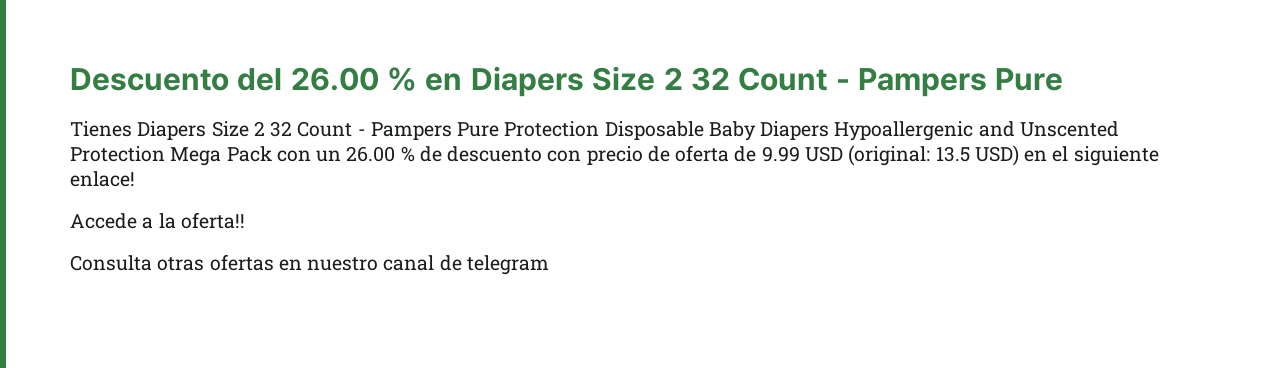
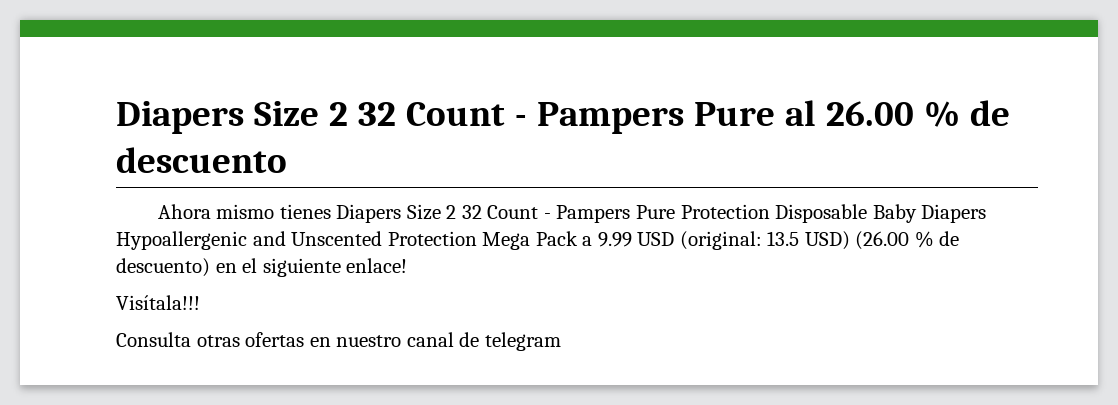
- Descuento del 26.00 % en Diapers Size 2 32 Count - Pampers Pure
- Tienes Diapers Size 2 32 Count - Pampers Pure Protection Disposable Baby Diapers Hypoallergenic and Unscented Protection Mega Pack con un 26.00 % de descuento con precio de oferta de 9.99 USD (original: 13.5 USD) en el siguiente enlace!
+ Diapers Size 2 32 Count - Pampers Pure al 26.00 % de descuento
+ Ahora mismo tienes Diapers Size 2 32 Count - Pampers Pure Protection Disposable Baby Diapers Hypoallergenic and Unscented Protection Mega Pack a 9.99 USD (original: 13.5 USD) (26.00 % de descuento) en el siguiente enlace!
- Accede a la oferta!!
+ Visítala!!!

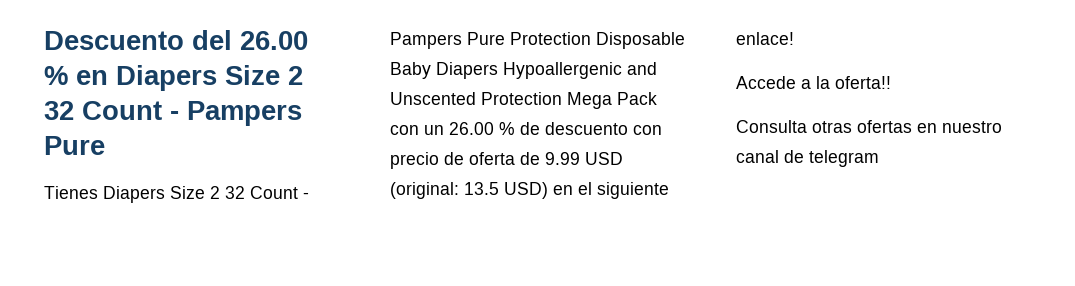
- Diapers Size 2 32 Count - Pampers Pure al 26.00 % de descuento
- Ahora mismo tienes Diapers Size 2 32 Count - Pampers Pure Protection Disposable Baby Diapers Hypoallergenic and Unscented Protection Mega Pack a 9.99 USD (original: 13.5 USD) (26.00 % de descuento) en el siguiente enlace!
+ Descuento del 26.00 % en Diapers Size 2 32 Count - Pampers Pure
+ Tienes Diapers Size 2 32 Count - Pampers Pure Protection Disposable Baby Diapers Hypoallergenic and Unscented Protection Mega Pack con un 26.00 % de descuento con precio de oferta de 9.99 USD (original: 13.5 USD) en el siguiente enlace!
- Visítala!!!
+ Accede a la oferta!!

